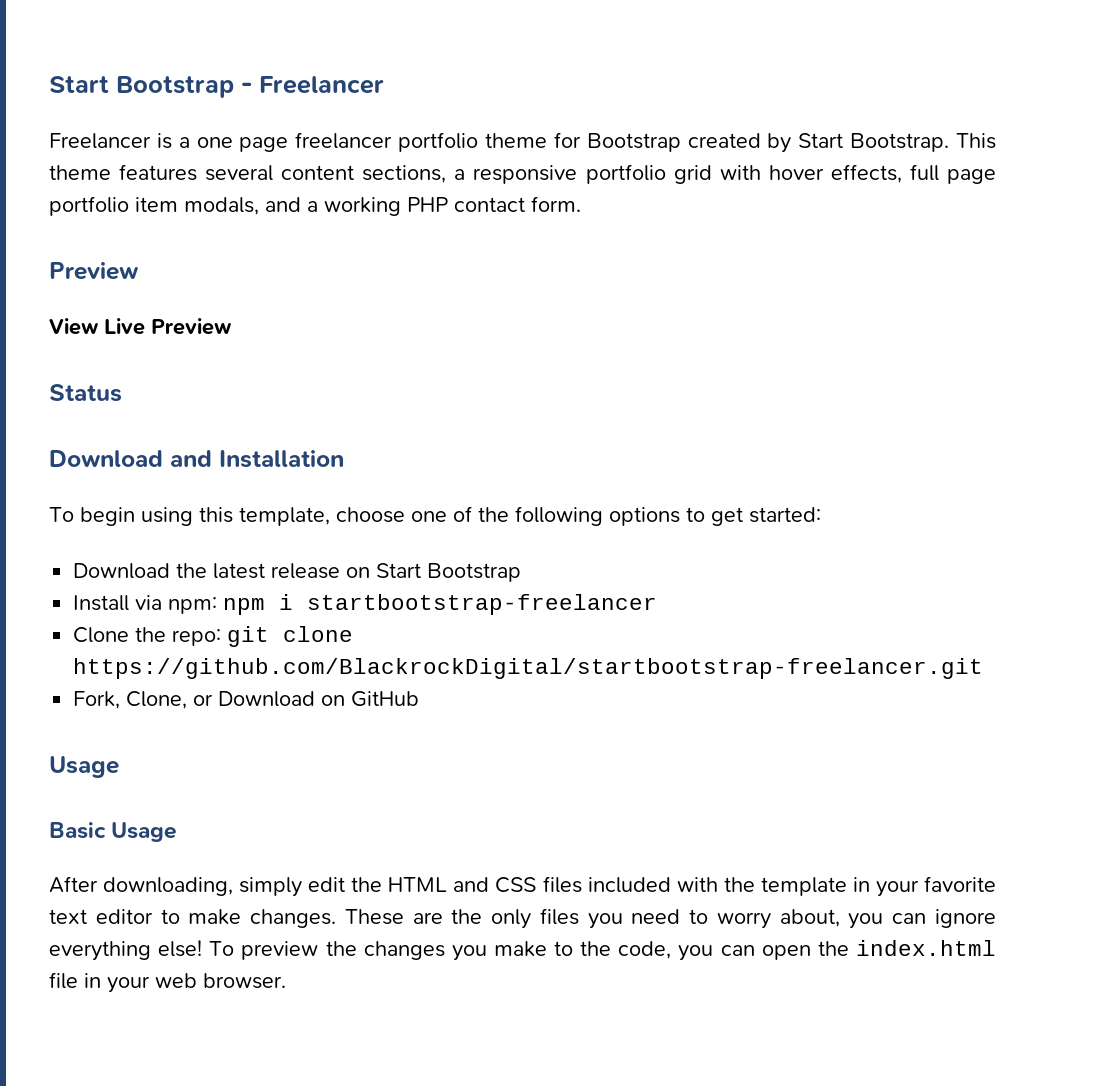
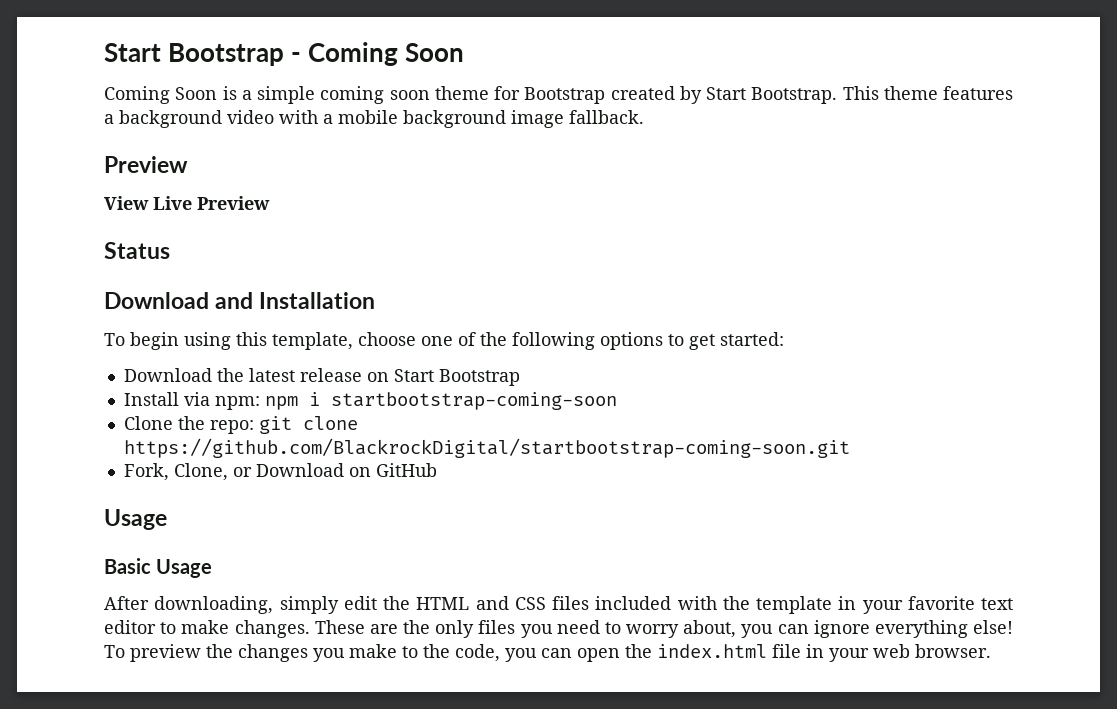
- Start Bootstrap - Freelancer
- Freelancer is a one page freelancer portfolio theme for Bootstrap created by Start Bootstrap.
+ Start Bootstrap - Coming Soon
+ Coming Soon is a simple coming soon theme for Bootstrap created by Start Bootstrap.
- This theme features several content sections, a responsive portfolio grid with hover effects, full page portfolio item modals, and a working PHP contact form.
+ This theme features a background video with a mobile background image fallback.
- Install via npm: npm i startbootstrap-freelancer
+ Install via npm: npm i startbootstrap-coming-soon
- Clone the repo: git clone https://github.com/BlackrockDigital/startbootstrap-freelancer.git
+ Clone the repo: git clone https://github.com/BlackrockDigital/startbootstrap-coming-soon.git

